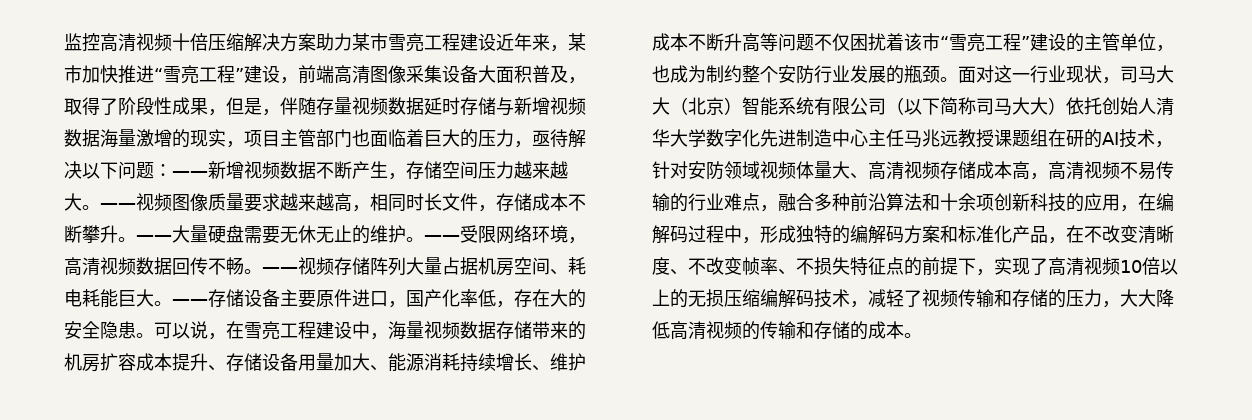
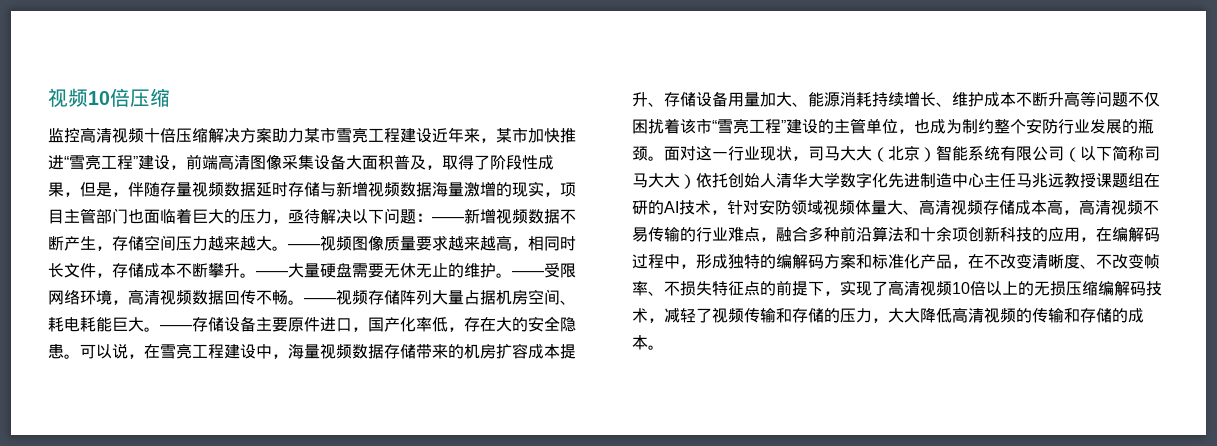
+ 视频10倍压缩

